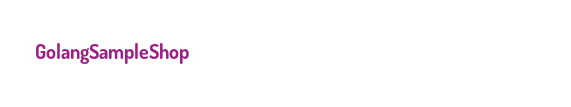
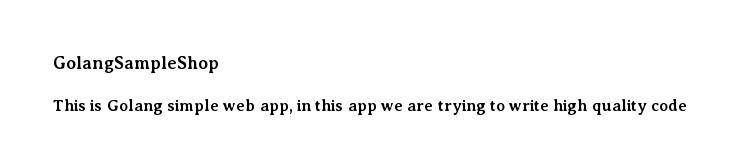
+ This is Golang simple web app, in this app we are trying to write high quality code

